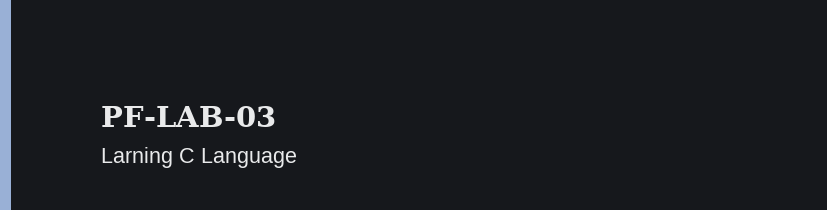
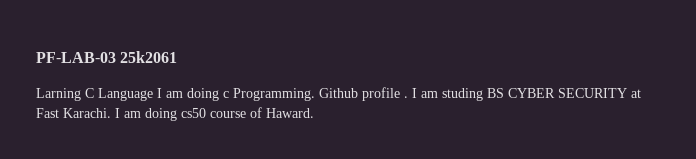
- PF-LAB-03
+ PF-LAB-03 25k2061
- Larning C Language
+ Larning C Language I am doing c Programming. Github profile . I am studing BS CYBER SECURITY at Fast Karachi. I am doing cs50 course of Haward.

